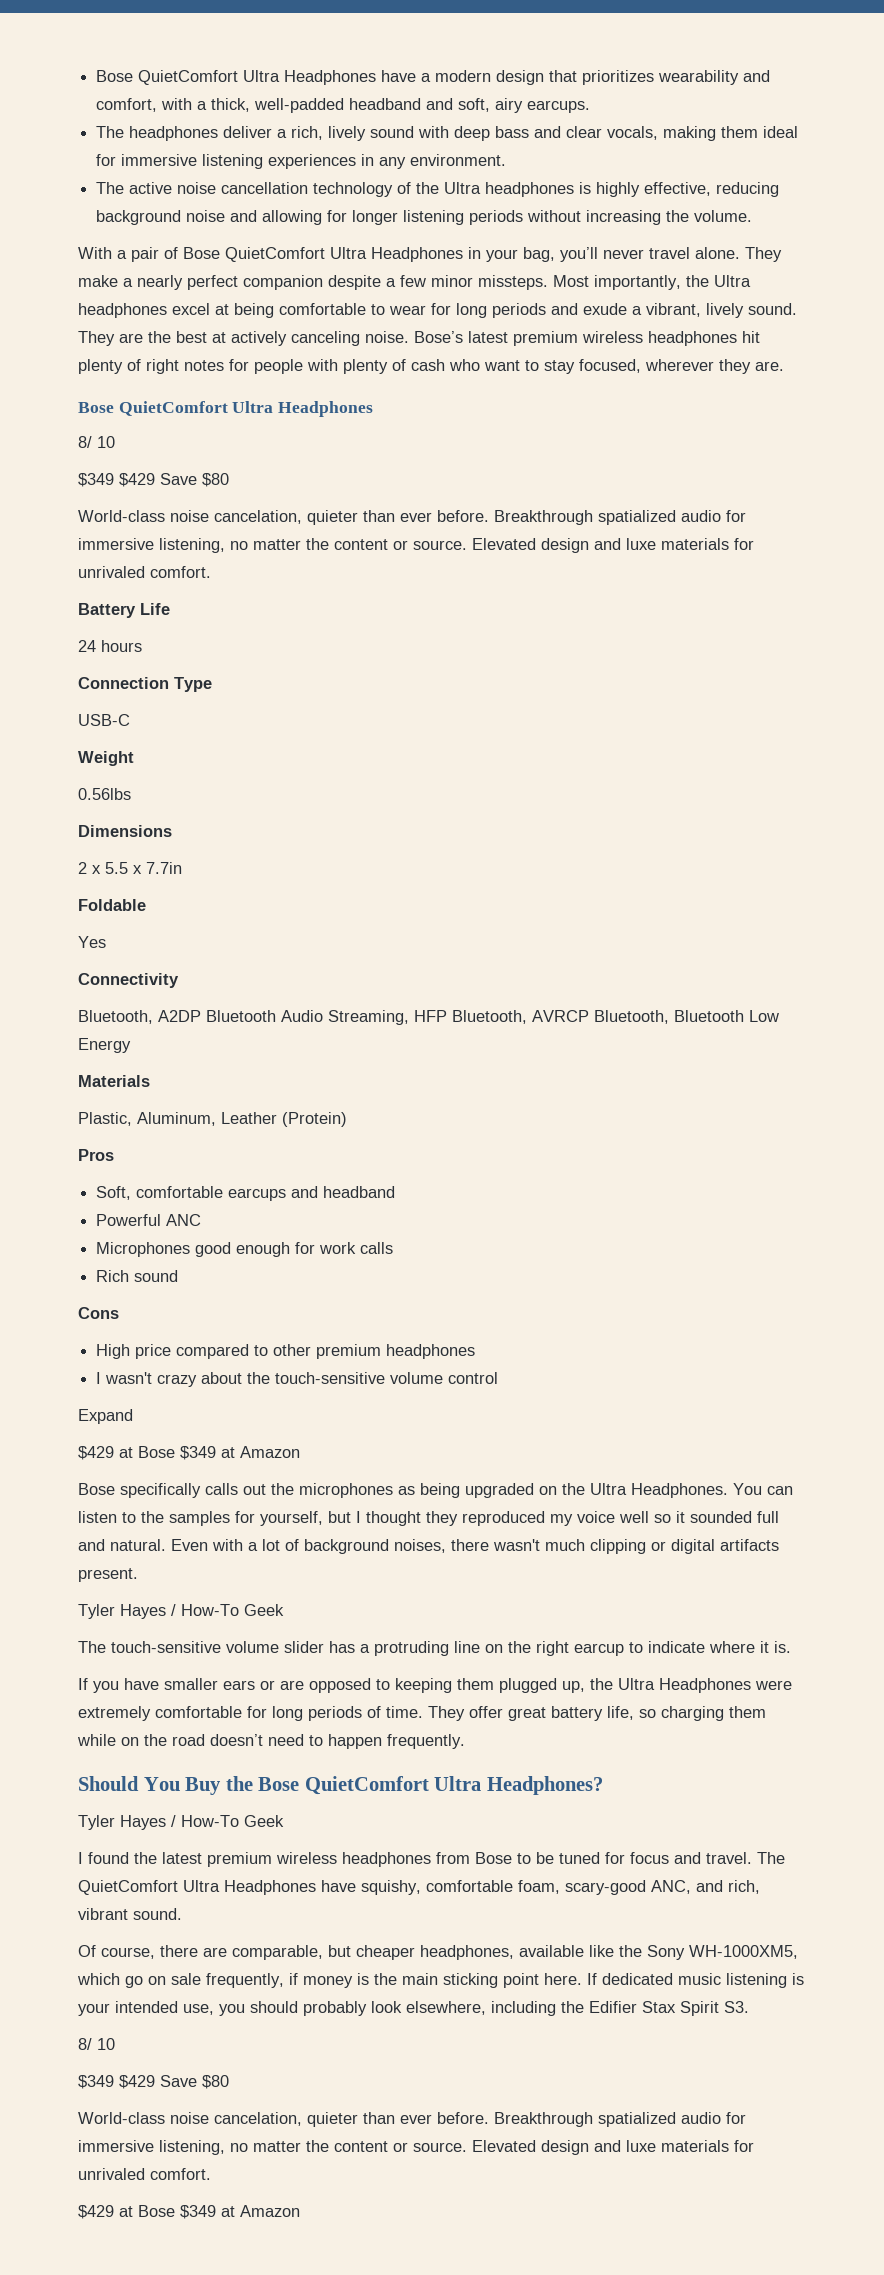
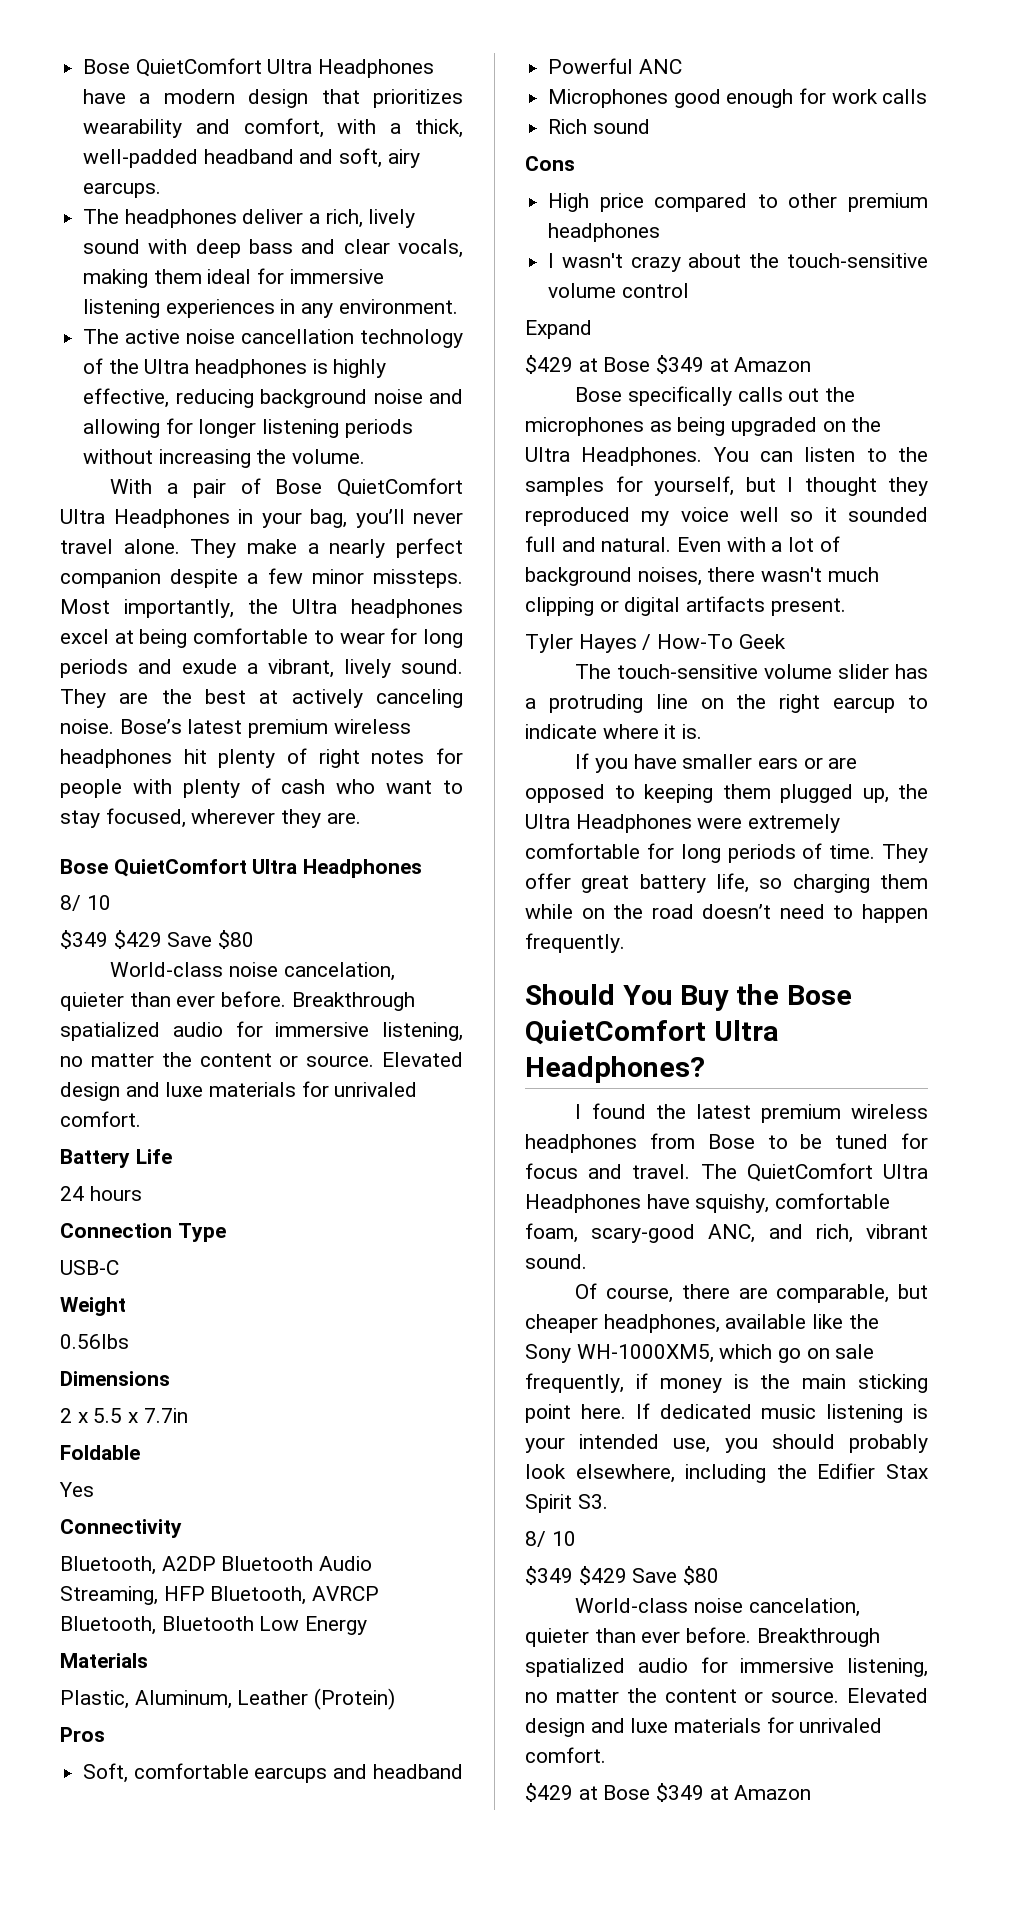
  Should You Buy the Bose QuietComfort Ultra Headphones?
- Tyler Hayes / How-To Geek

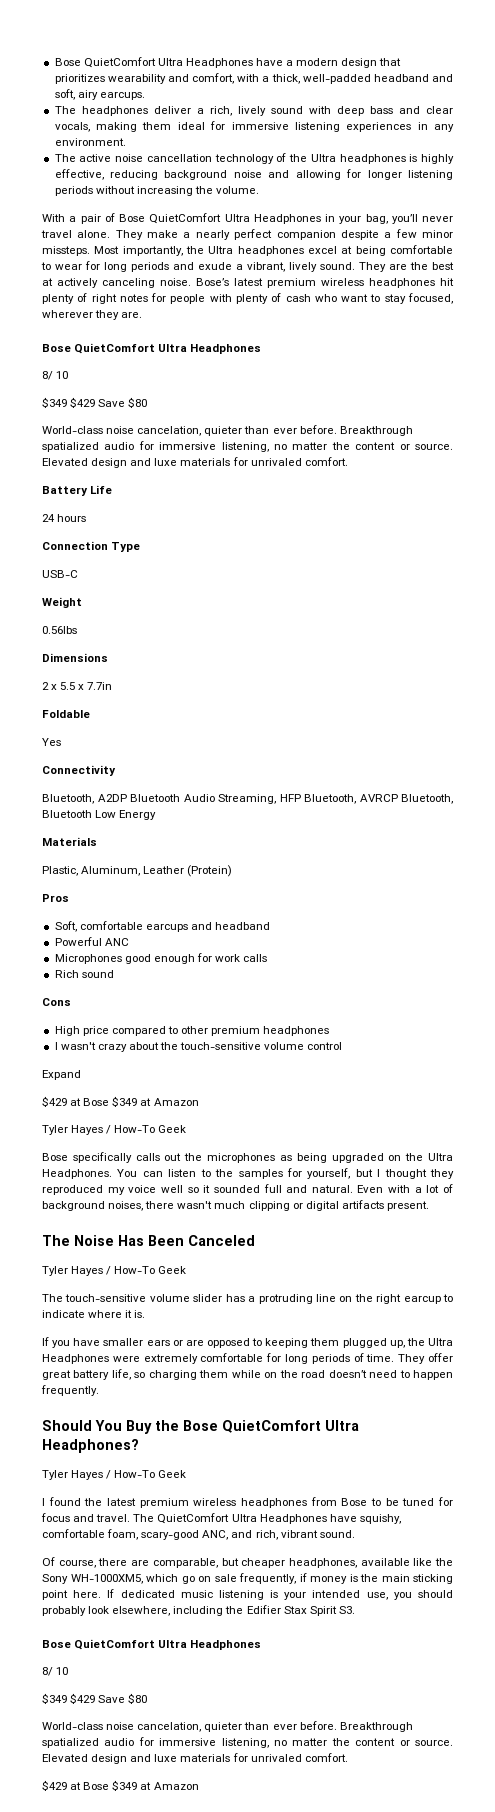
  Expand
  $429 at Bose $349 at Amazon
+ Tyler Hayes / How-To Geek
+ The Noise Has Been Canceled
  Should You Buy the Bose QuietComfort Ultra Headphones?
+ Tyler Hayes / How-To Geek
  If dedicated music listening is your intended use, you should probably look elsewhere, including the Edifier Stax Spirit S3.
+ Bose QuietComfort Ultra Headphones

